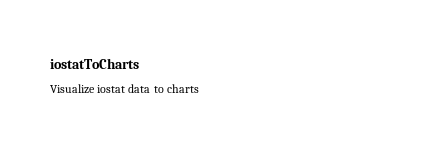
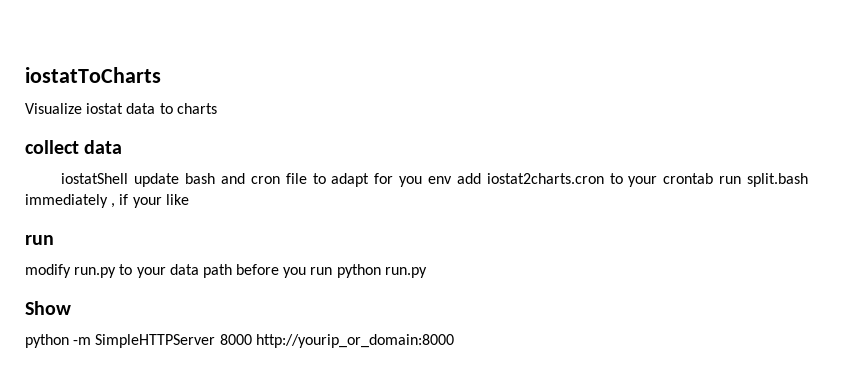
+ collect data
+ iostatShell update bash and cron file to adapt for you env add iostat2charts.cron to your crontab run split.bash immediately , if your like
+ run
+ modify run.py to your data path before you run python run.py
+ Show
+ python -m SimpleHTTPServer 8000 http://yourip_or_domain:8000

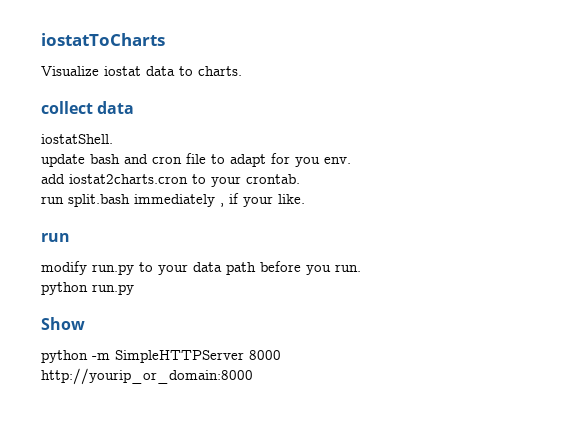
- Visualize iostat data to charts
+ Visualize iostat data to charts.
- iostatShell update bash and cron file to adapt for you env add iostat2charts.cron to your crontab run split.bash immediately , if your like
+ iostatShell.
+ update bash and cron file to adapt for you env.
+ add iostat2charts.cron to your crontab.
+ run split.bash immediately , if your like.
- modify run.py to your data path before you run python run.py
+ modify run.py to your data path before you run.
+ python run.py
- python -m SimpleHTTPServer 8000 http://yourip_or_domain:8000
+ python -m SimpleHTTPServer 8000
+ http://yourip_or_domain:8000

